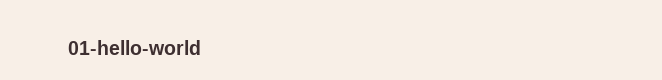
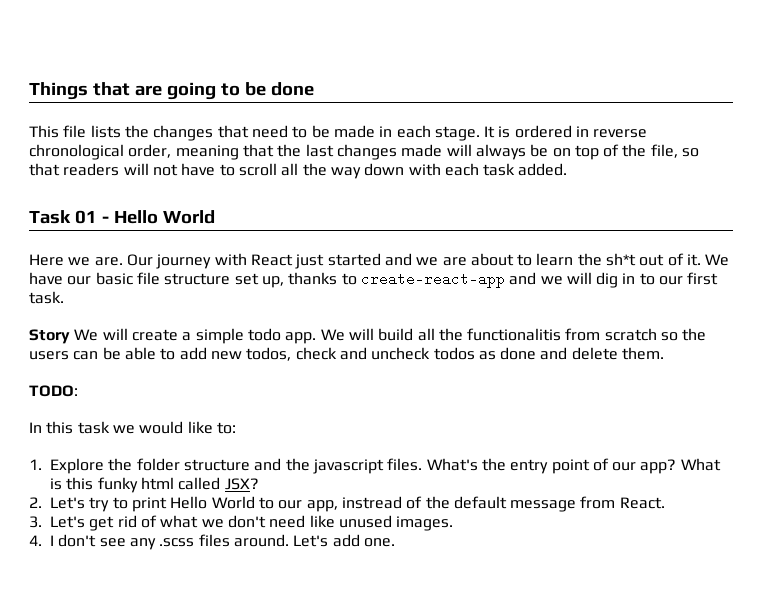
- 01-hello-world
+ Things that are going to be done
+ This file lists the changes that need to be made in each stage. It is ordered in reverse chronological order, meaning that the last changes made will always be on top of the file, so that readers will not have to scroll all the way down with each task added.
+ Task 01 - Hello World
+ Here we are. Our journey with React just started and we are about to learn the sh*t out of it. We have our basic file structure set up, thanks to create-react-app and we will dig in to our first task.
+ Story We will create a simple todo app. We will build all the functionalitis from scratch so the users can be able to add new todos, check and uncheck todos as done and delete them.
+ TODO:
+ In this task we would like to:
+ 1. Explore the folder structure and the javascript files. What's the entry point of our app? What is this funky html called JSX?
+ 2. Let's try to print Hello World to our app, instread of the default message from React.
+ 3. Let's get rid of what we don't need like unused images.
+ 4. I don't see any .scss files around. Let's add one.

